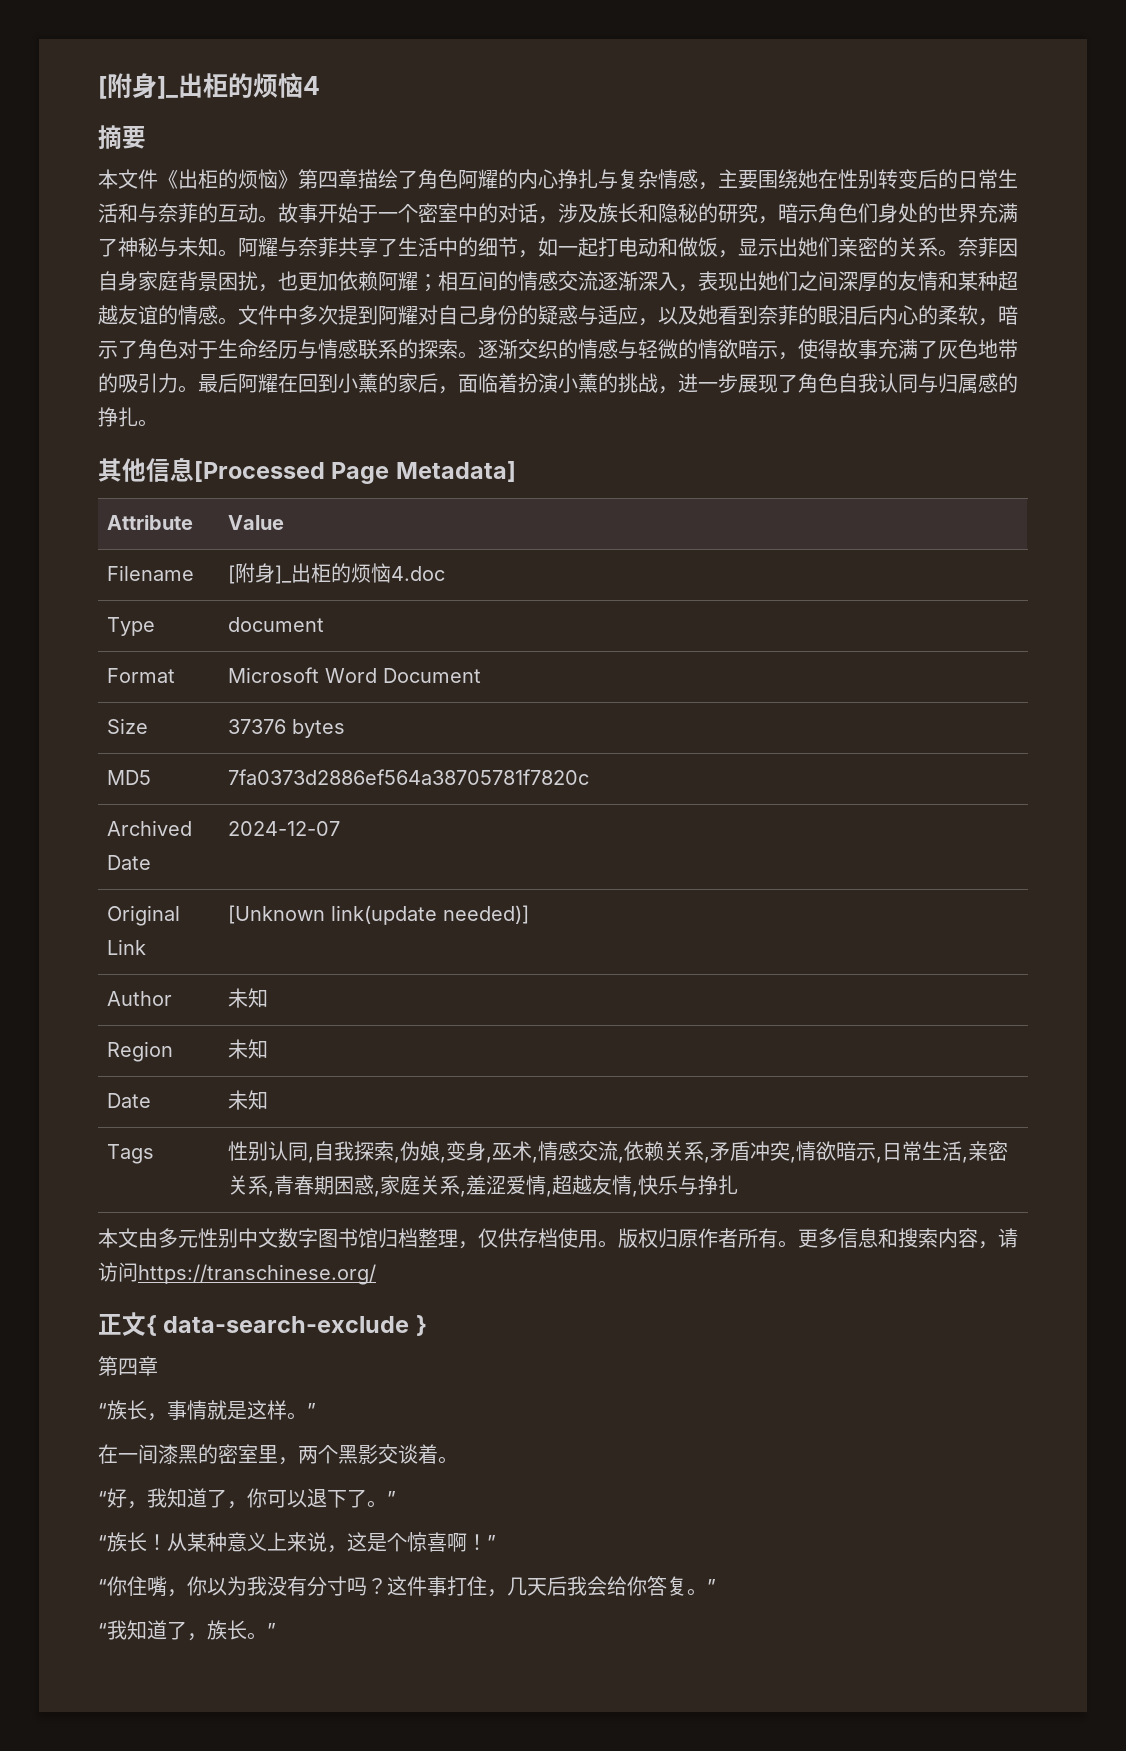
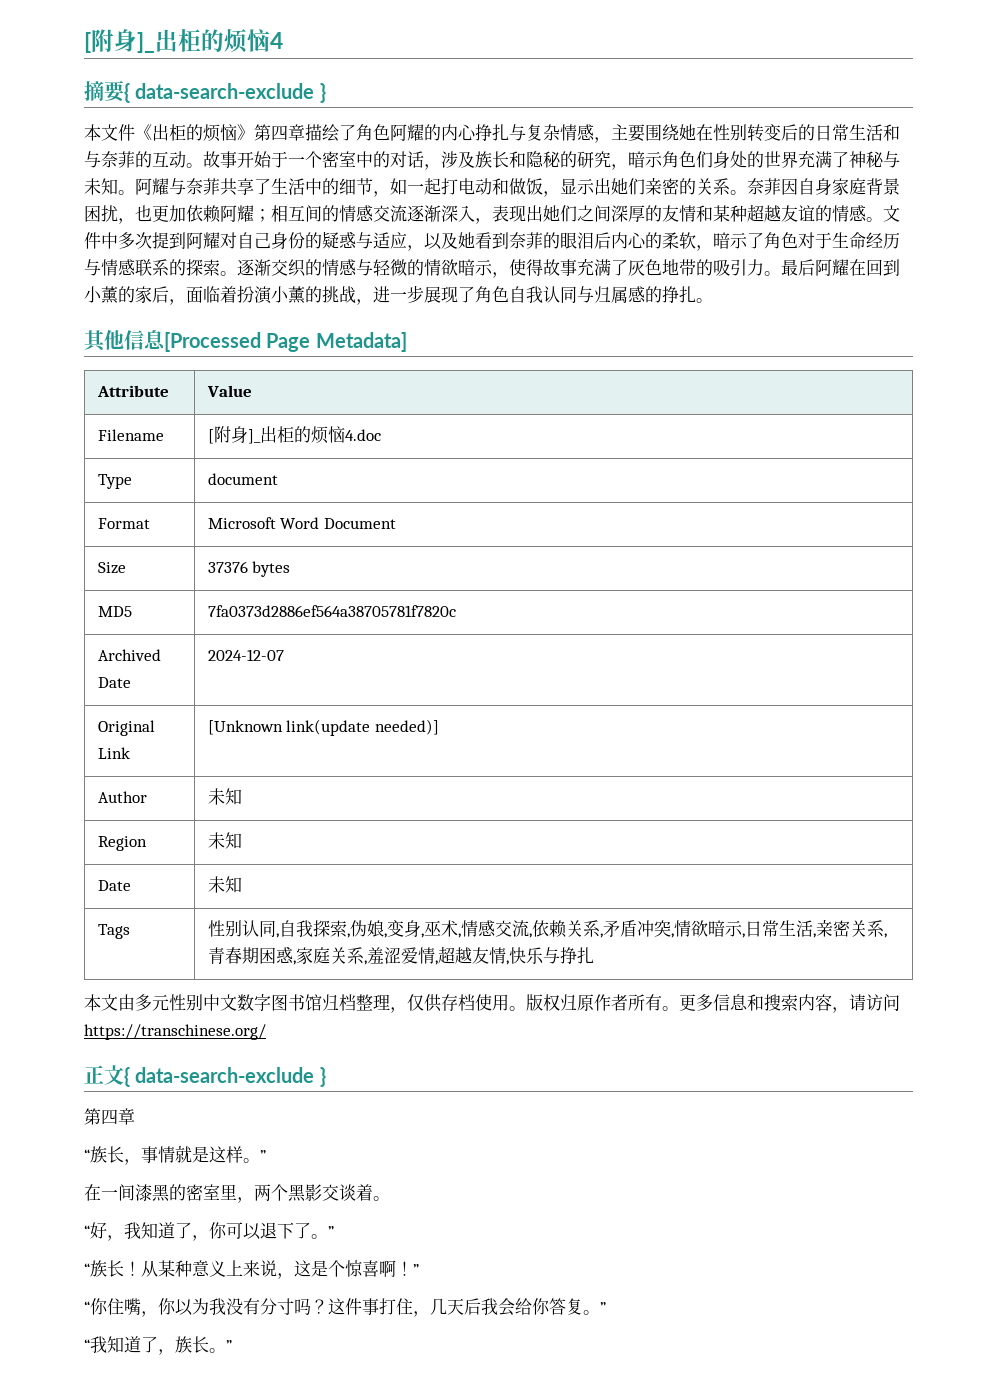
- 摘要
+ 摘要{ data-search-exclude }

